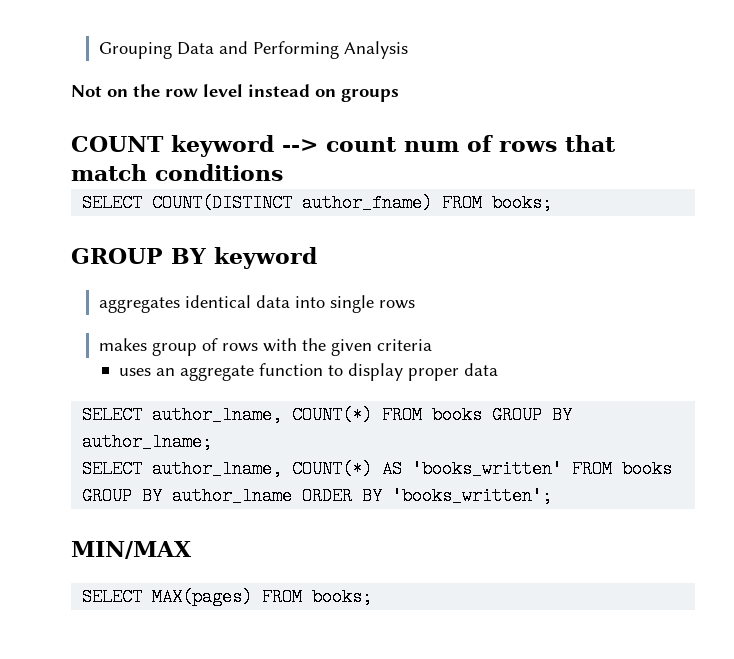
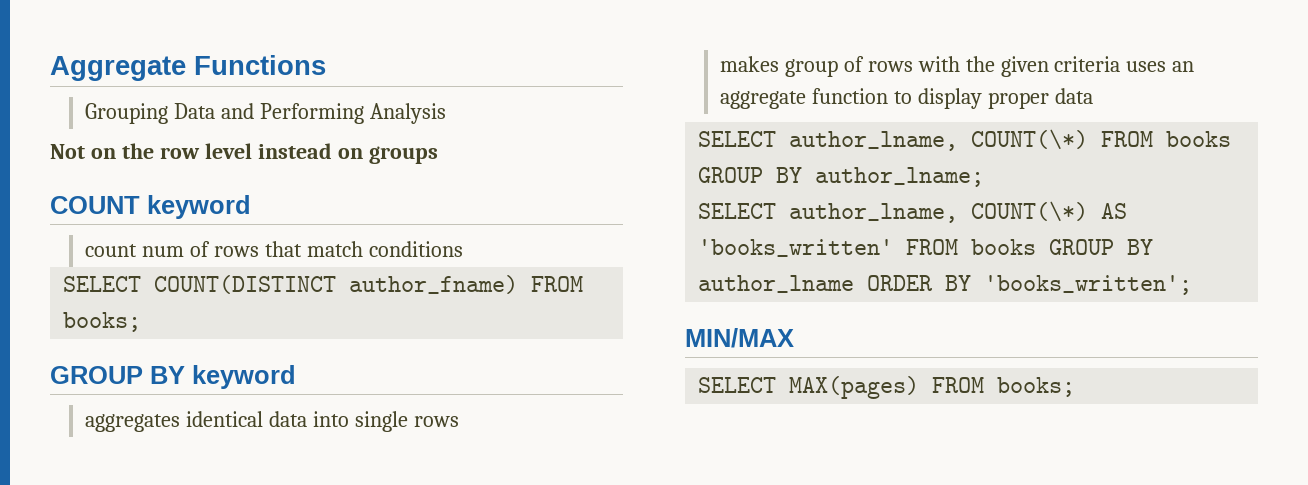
+ Aggregate Functions
- COUNT keyword --> count num of rows that match conditions
+ COUNT keyword
+ count num of rows that match conditions
- makes group of rows with the given criteria
- uses an aggregate function to display proper data
+ makes group of rows with the given criteria uses an aggregate function to display proper data
- SELECT author_lname, COUNT(*) FROM books GROUP BY author_lname;
+ SELECT author_lname, COUNT(\*) FROM books GROUP BY author_lname;
- SELECT author_lname, COUNT(*) AS 'books_written' FROM books GROUP BY author_lname ORDER BY 'books_written';
+ SELECT author_lname, COUNT(\*) AS 'books_written' FROM books GROUP BY author_lname ORDER BY 'books_written';

